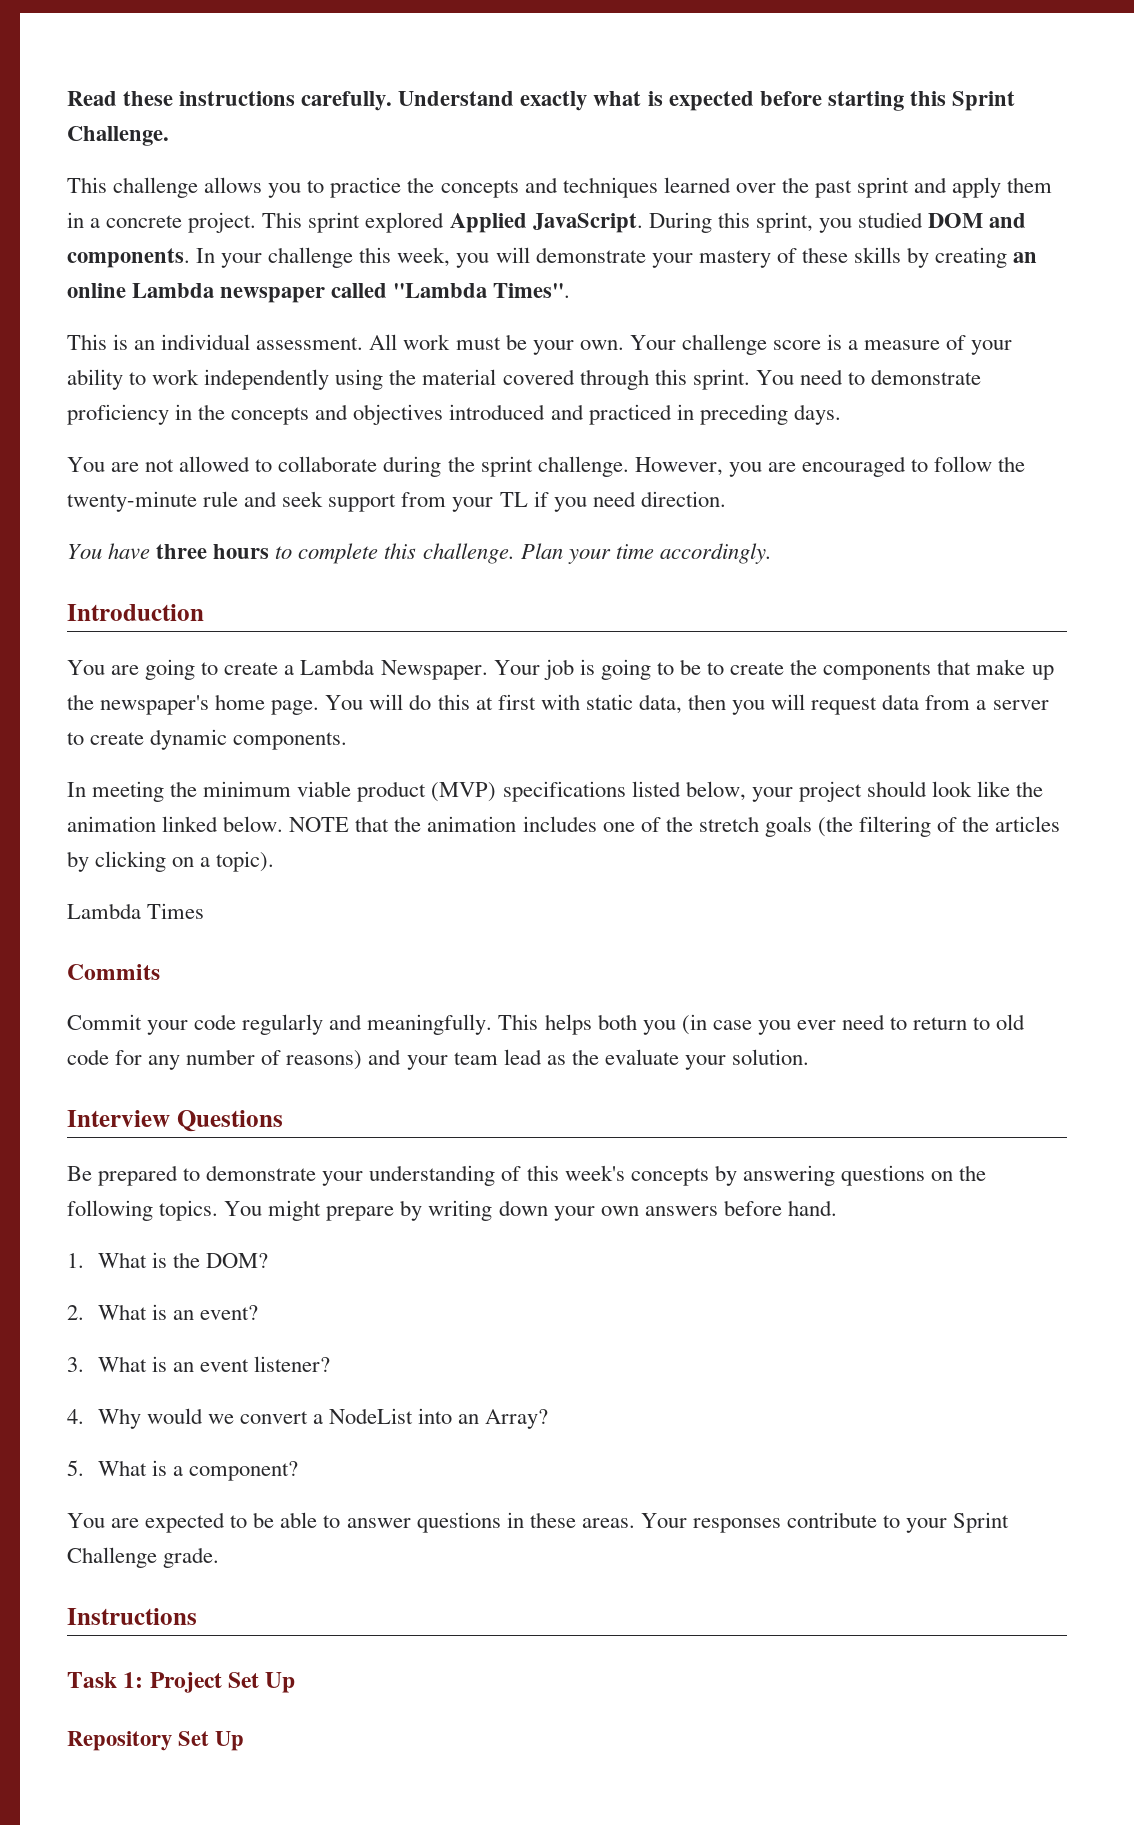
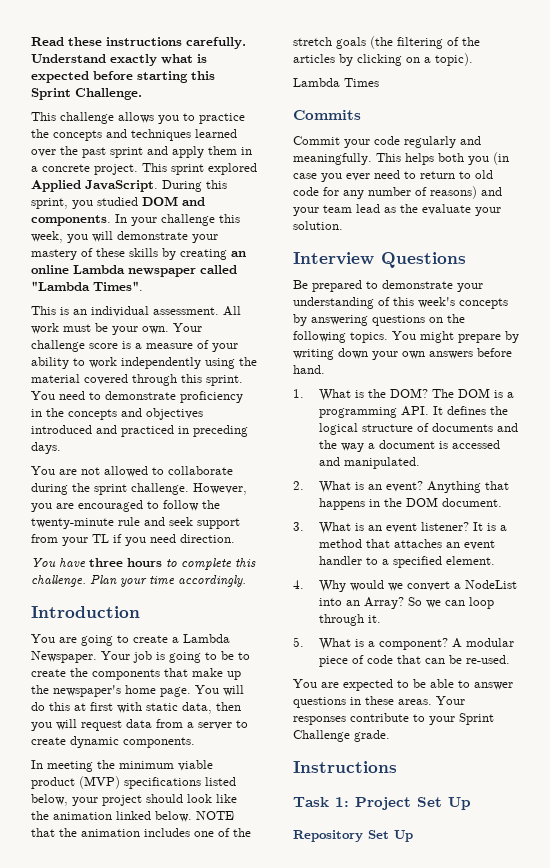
+ The DOM is a programming API. It defines the logical structure of documents and the way a document is accessed and manipulated.
+ Anything that happens in the DOM document.
+ It is a method that attaches an event handler to a specified element.
+ So we can loop through it.
+ A modular piece of code that can be re-used.

